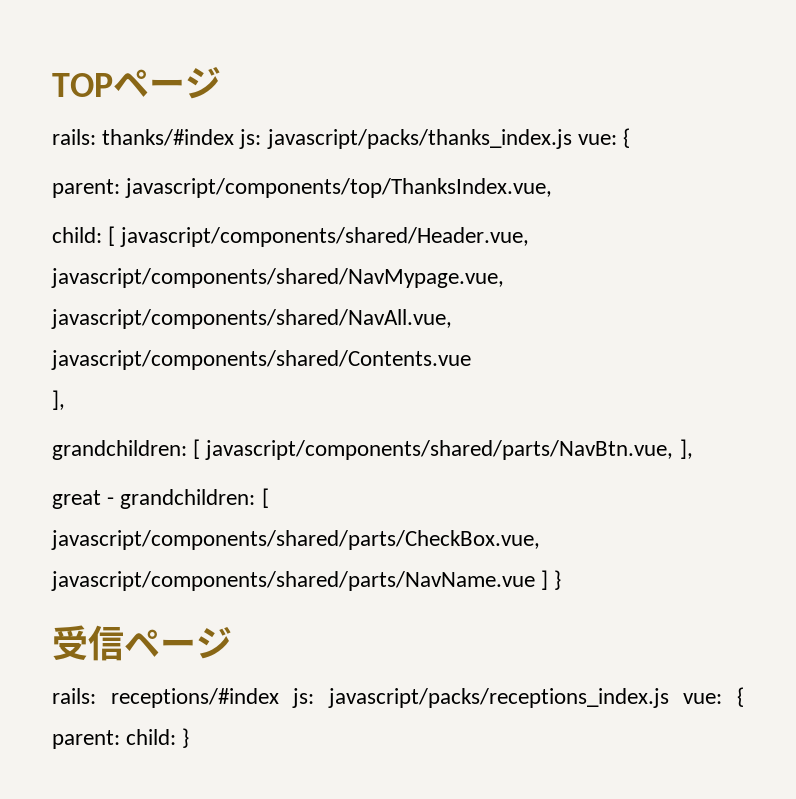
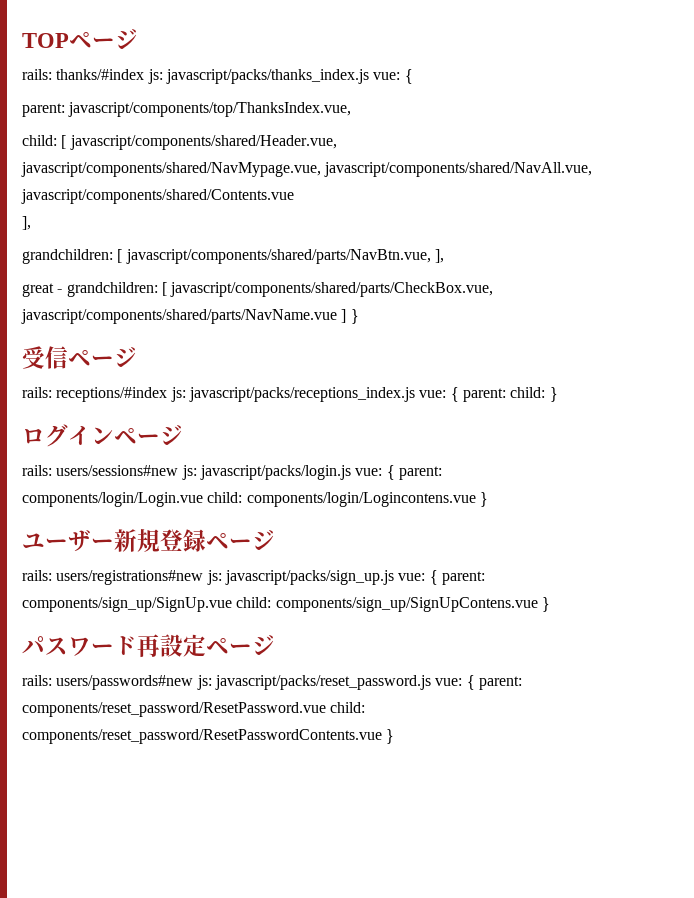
+ ログインページ
+ rails: users/sessions#new js: javascript/packs/login.js vue: { parent: components/login/Login.vue child: components/login/Logincontens.vue }
+ ユーザー新規登録ページ
+ rails: users/registrations#new js: javascript/packs/sign_up.js vue: { parent: components/sign_up/SignUp.vue child: components/sign_up/SignUpContens.vue }
+ パスワード再設定ページ
+ rails: users/passwords#new js: javascript/packs/reset_password.js vue: { parent: components/reset_password/ResetPassword.vue child: components/reset_password/ResetPasswordContents.vue }

